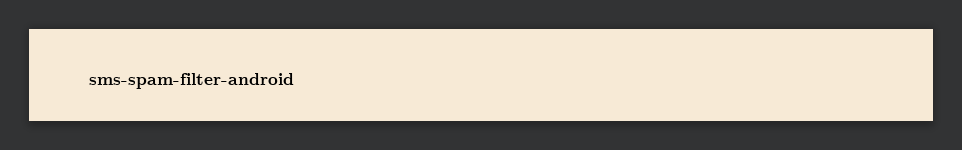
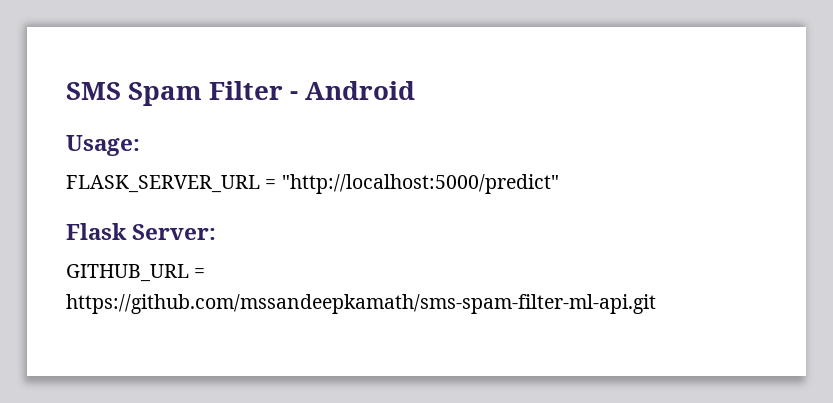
- sms-spam-filter-android
+ SMS Spam Filter - Android
+ Usage:
+ FLASK_SERVER_URL = "http://localhost:5000/predict"
+ Flask Server:
+ GITHUB_URL = https://github.com/mssandeepkamath/sms-spam-filter-ml-api.git

